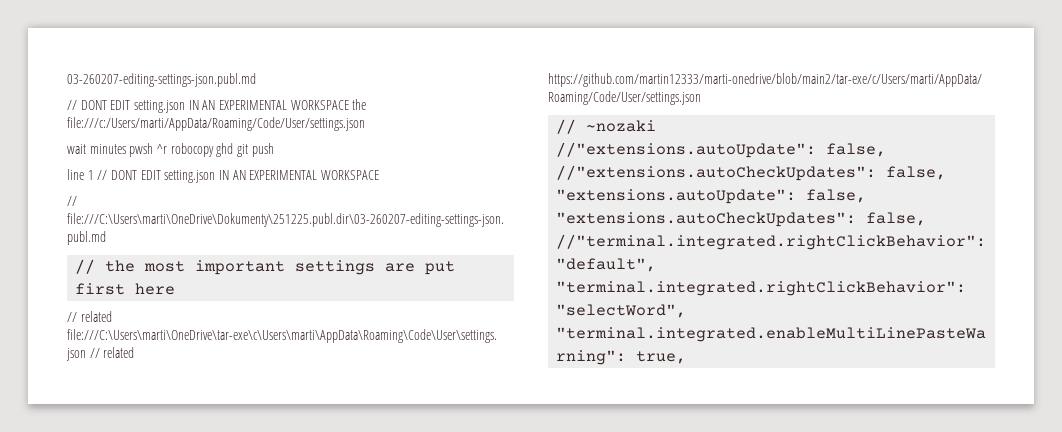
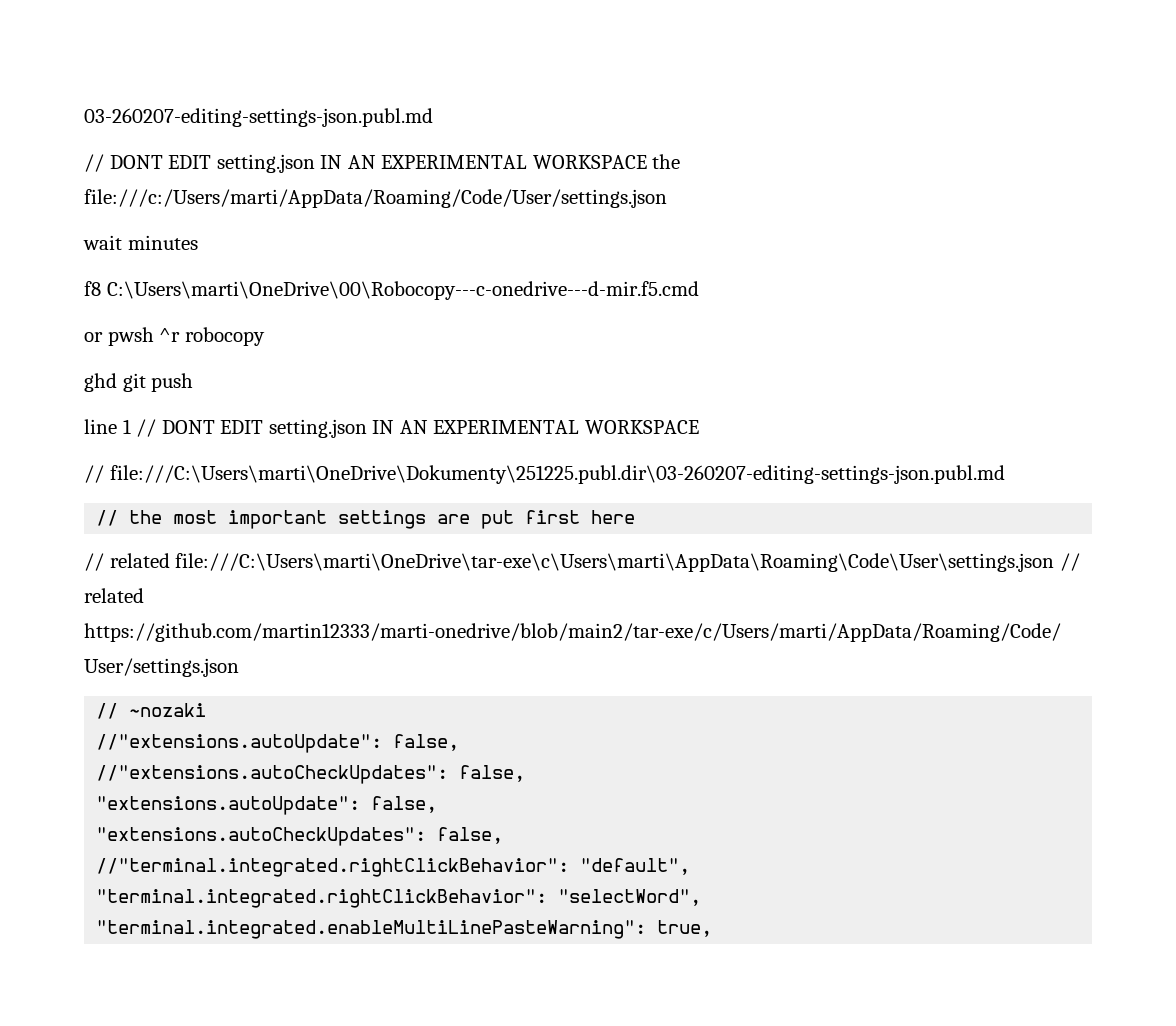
- wait minutes pwsh ^r robocopy ghd git push
+ wait minutes
+ f8 C:\Users\marti\OneDrive\00\Robocopy---c-onedrive---d-mir.f5.cmd
+ or pwsh ^r robocopy
+ ghd git push

